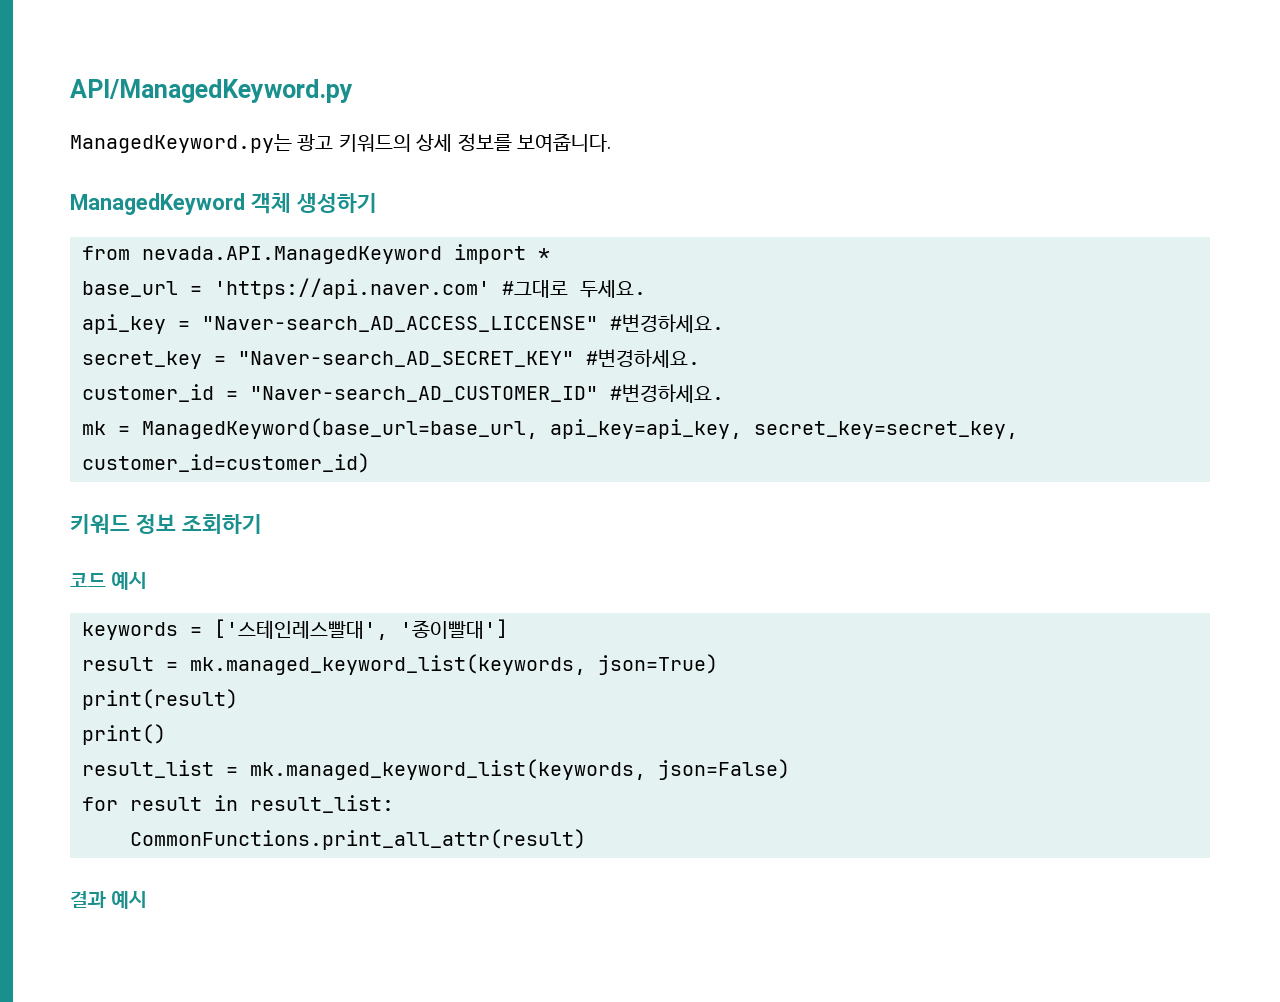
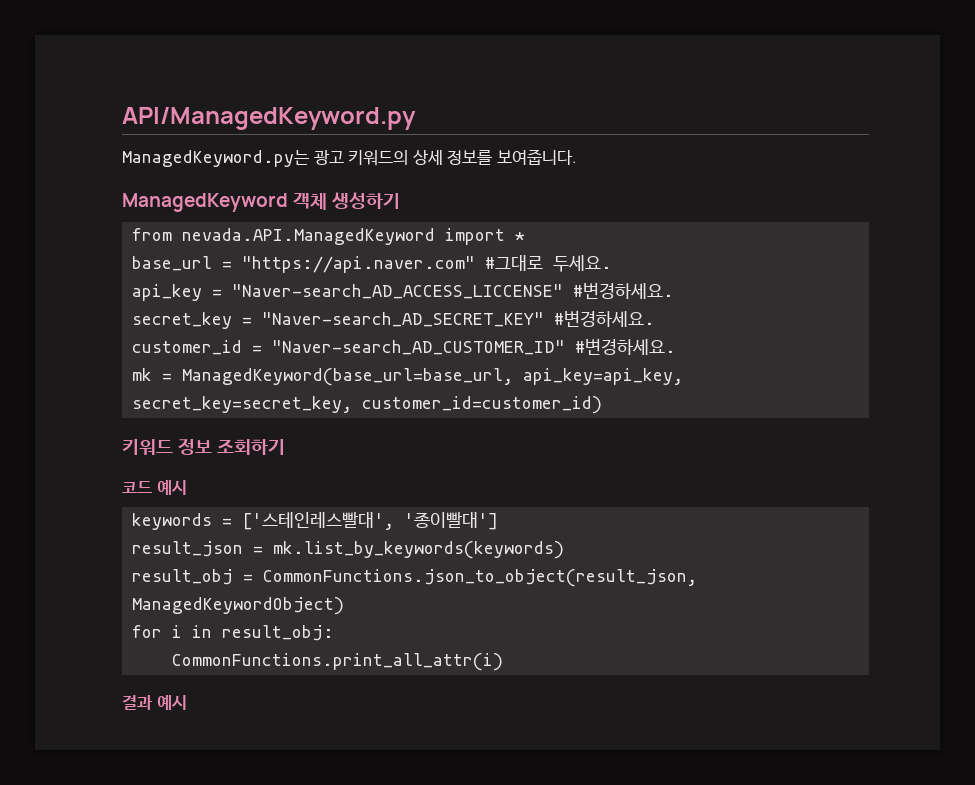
- base_url = 'https://api.naver.com' #그대로 두세요.
+ base_url = "https://api.naver.com" #그대로 두세요.
- result = mk.managed_keyword_list(keywords, json=True)
- print(result)
- print()
- result_list = mk.managed_keyword_list(keywords, json=False)
- for result in result_list:
- CommonFunctions.print_all_attr(result)
+ result_json = mk.list_by_keywords(keywords)
+ result_obj = CommonFunctions.json_to_object(result_json, ManagedKeywordObject)
+ for i in result_obj:
+ CommonFunctions.print_all_attr(i)

